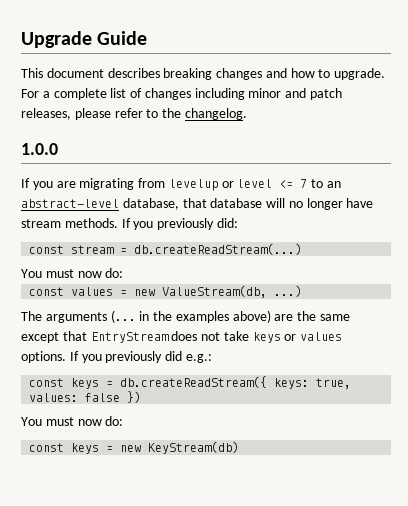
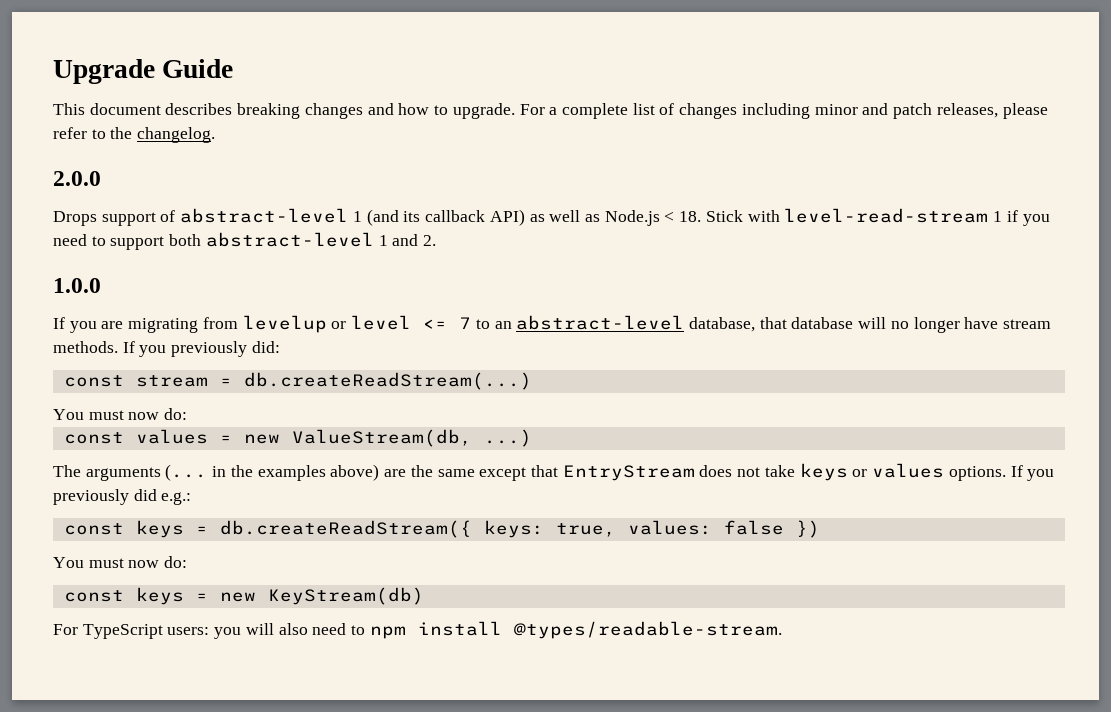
+ 2.0.0
+ Drops support of abstract-level 1 (and its callback API) as well as Node.js < 18. Stick with level-read-stream 1 if you need to support both abstract-level 1 and 2.
+ For TypeScript users: you will also need to npm install @types/readable-stream.

